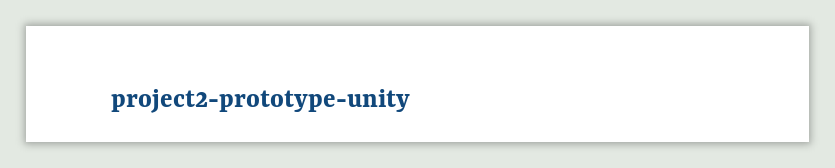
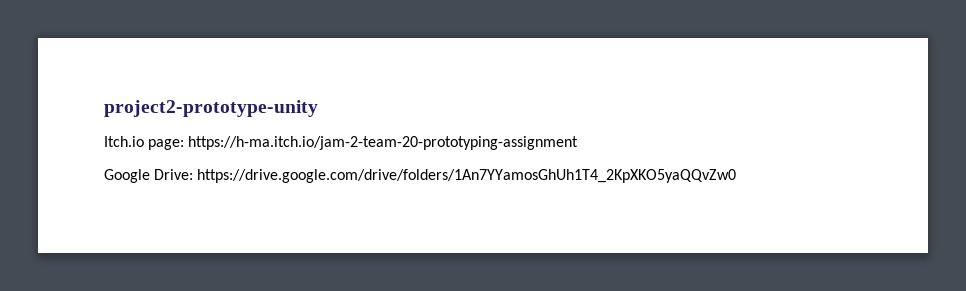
+ Itch.io page: https://h-ma.itch.io/jam-2-team-20-prototyping-assignment
+ Google Drive: https://drive.google.com/drive/folders/1An7YYamosGhUh1T4_2KpXKO5yaQQvZw0

